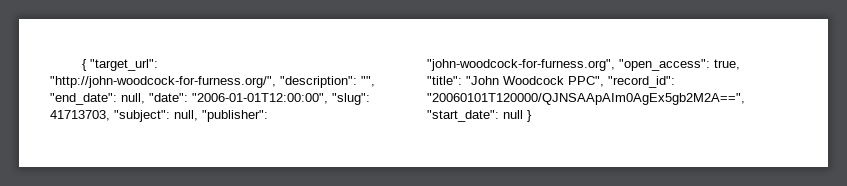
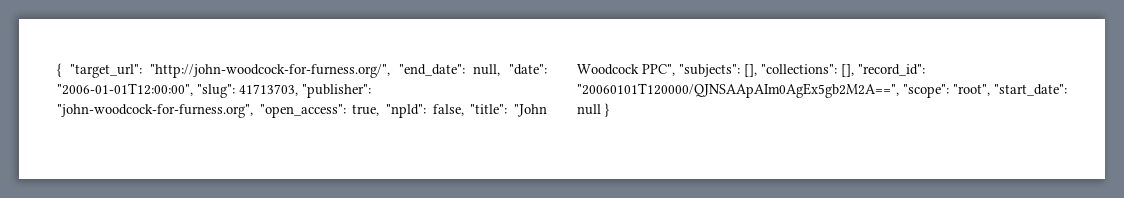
- { "target_url": "http://john-woodcock-for-furness.org/", "description": "", "end_date": null, "date": "2006-01-01T12:00:00", "slug": 41713703, "subject": null, "publisher": "john-woodcock-for-furness.org", "open_access": true, "title": "John Woodcock PPC", "record_id": "20060101T120000/QJNSAApAIm0AgEx5gb2M2A==", "start_date": null }
+ { "target_url": "http://john-woodcock-for-furness.org/", "end_date": null, "date": "2006-01-01T12:00:00", "slug": 41713703, "publisher": "john-woodcock-for-furness.org", "open_access": true, "npld": false, "title": "John Woodcock PPC", "subjects": [], "collections": [], "record_id": "20060101T120000/QJNSAApAIm0AgEx5gb2M2A==", "scope": "root", "start_date": null }

